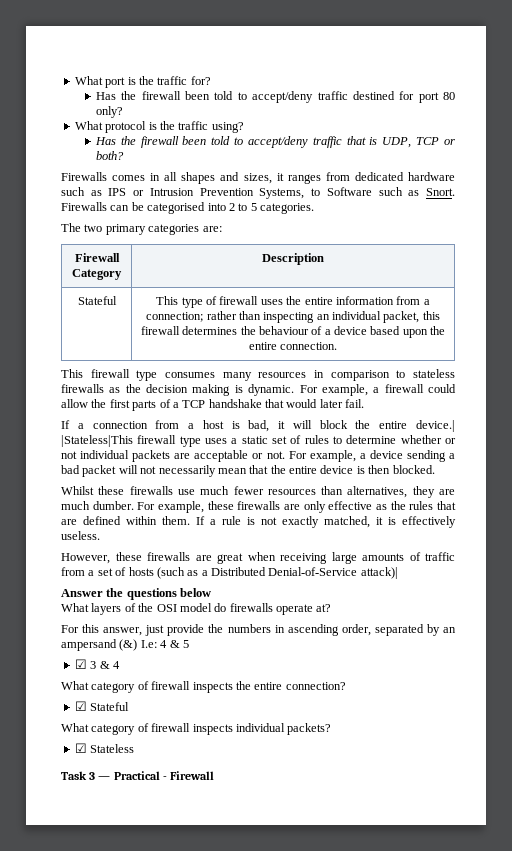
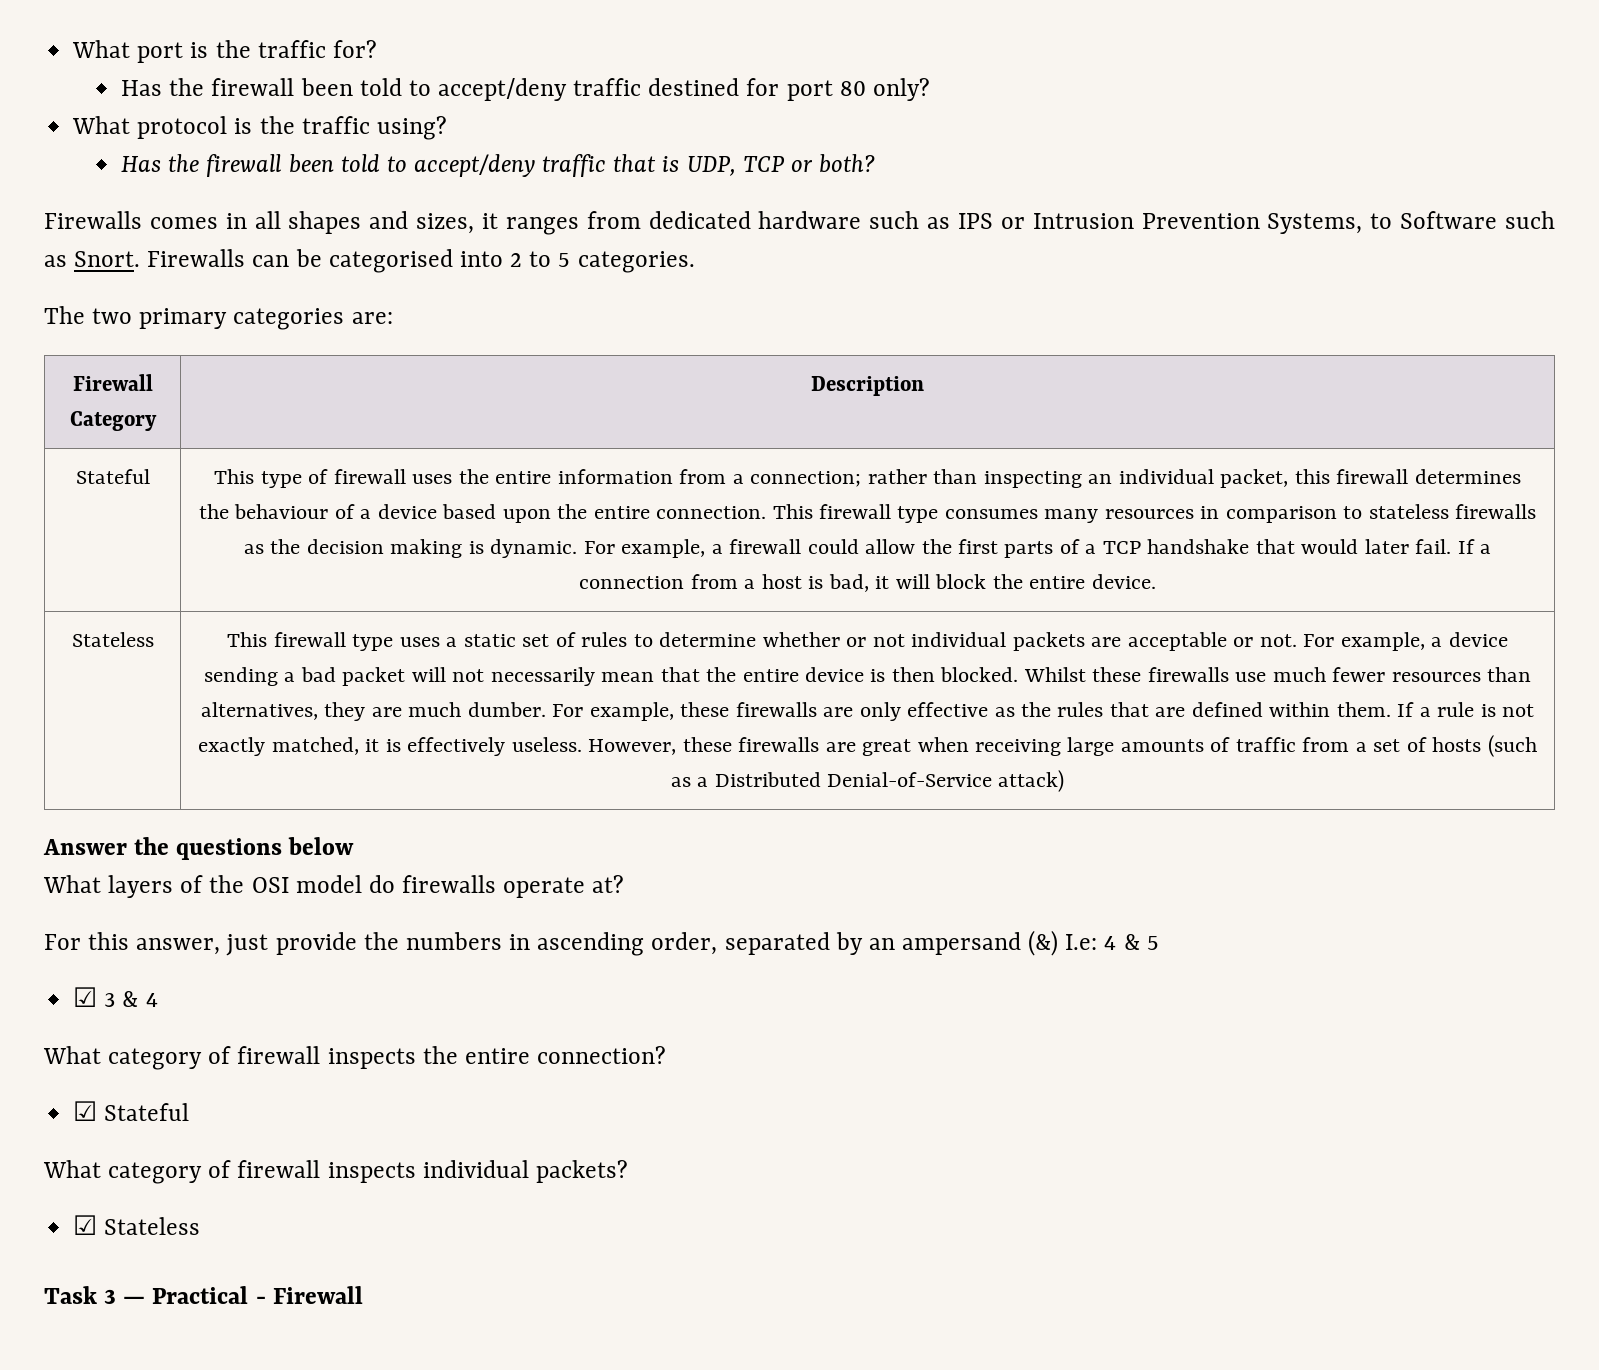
- This type of firewall uses the entire information from a connection; rather than inspecting an individual packet, this firewall determines the behaviour of a device based upon the entire connection.
- This firewall type consumes many resources in comparison to stateless firewalls as the decision making is dynamic.
+ This type of firewall uses the entire information from a connection; rather than inspecting an individual packet, this firewall determines the behaviour of a device based upon the entire connection. This firewall type consumes many resources in comparison to stateless firewalls as the decision making is dynamic.
- For example, a firewall could allow the first parts of a TCP handshake that would later fail.
- If a connection from a host is bad, it will block the entire device.| |Stateless|This firewall type uses a static set of rules to determine whether or not individual packets are acceptable or not.
+ For example, a firewall could allow the first parts of a TCP handshake that would later fail. If a connection from a host is bad, it will block the entire device.
+ Stateless | This firewall type uses a static set of rules to determine whether or not individual packets are acceptable or not.
- For example, a device sending a bad packet will not necessarily mean that the entire device is then blocked.
- Whilst these firewalls use much fewer resources than alternatives, they are much dumber.
+ For example, a device sending a bad packet will not necessarily mean that the entire device is then blocked. Whilst these firewalls use much fewer resources than alternatives, they are much dumber.
- If a rule is not exactly matched, it is effectively useless.
- However, these firewalls are great when receiving large amounts of traffic from a set of hosts (such as a Distributed Denial-of-Service attack)|
+ If a rule is not exactly matched, it is effectively useless. However, these firewalls are great when receiving large amounts of traffic from a set of hosts (such as a Distributed Denial-of-Service attack)

